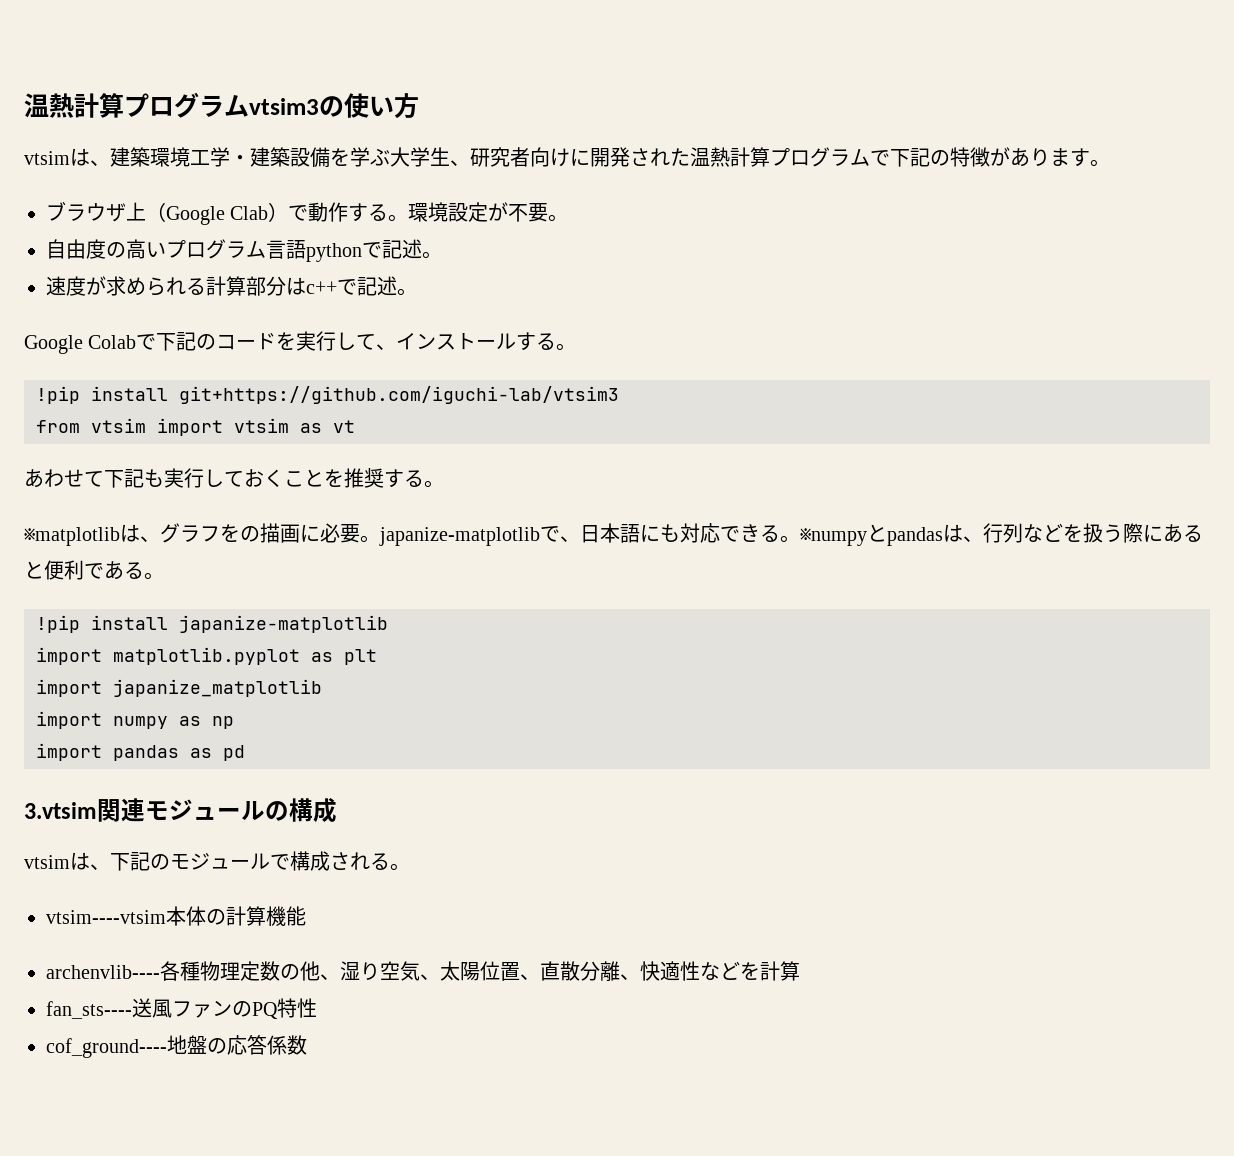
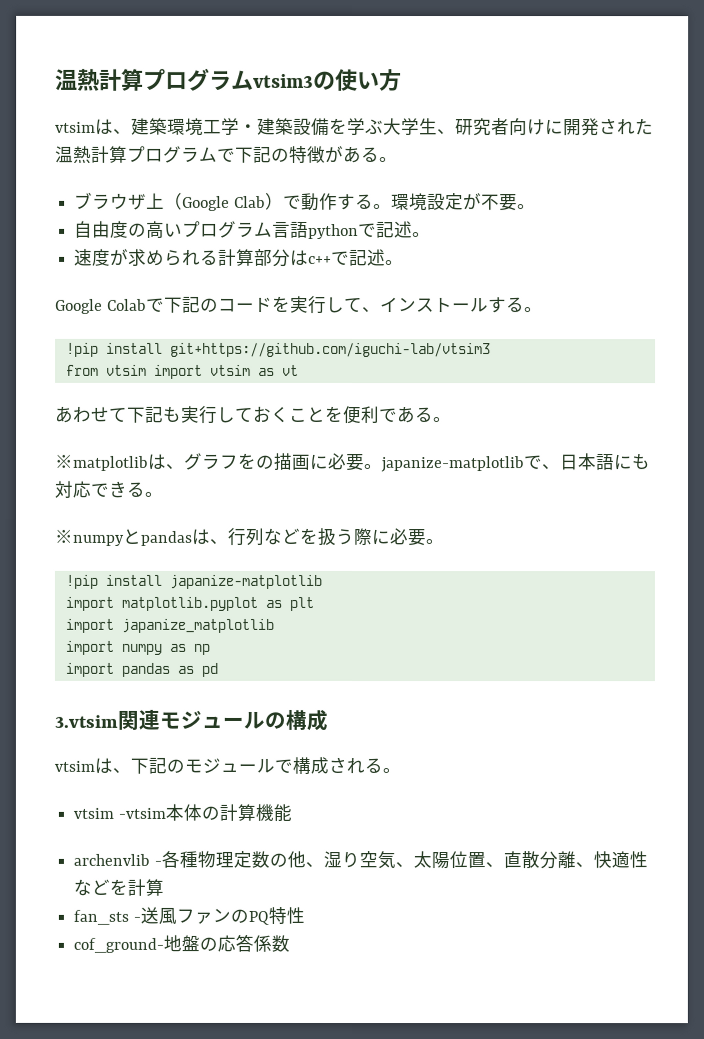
- vtsimは、建築環境工学・建築設備を学ぶ大学生、研究者向けに開発された温熱計算プログラムで下記の特徴があります。
+ vtsimは、建築環境工学・建築設備を学ぶ大学生、研究者向けに開発された温熱計算プログラムで下記の特徴がある。
- あわせて下記も実行しておくことを推奨する。
+ あわせて下記も実行しておくことを便利である。
- ※matplotlibは、グラフをの描画に必要。japanize-matplotlibで、日本語にも対応できる。※numpyとpandasは、行列などを扱う際にあると便利である。
+ ※matplotlibは、グラフをの描画に必要。japanize-matplotlibで、日本語にも対応できる。
+ ※numpyとpandasは、行列などを扱う際に必要。
- vtsim----vtsim本体の計算機能
+ vtsim -vtsim本体の計算機能
- archenvlib----各種物理定数の他、湿り空気、太陽位置、直散分離、快適性などを計算
+ archenvlib -各種物理定数の他、湿り空気、太陽位置、直散分離、快適性などを計算
- fan_sts----送風ファンのPQ特性
+ fan_sts -送風ファンのPQ特性
- cof_ground----地盤の応答係数
+ cof_ground-地盤の応答係数

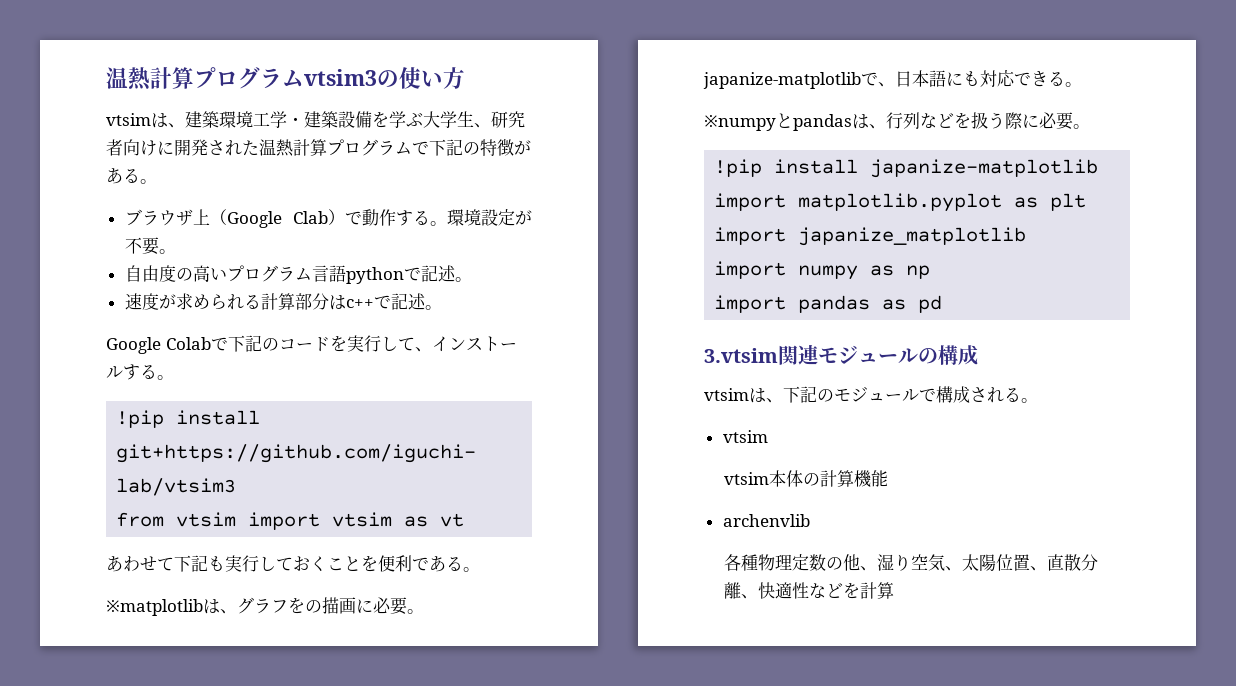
  vtsimは、下記のモジュールで構成される。
- vtsim -vtsim本体の計算機能
+ vtsim
+ vtsim本体の計算機能
- archenvlib -各種物理定数の他、湿り空気、太陽位置、直散分離、快適性などを計算
+ archenvlib
+ 各種物理定数の他、湿り空気、太陽位置、直散分離、快適性などを計算
- fan_sts -送風ファンのPQ特性
- cof_ground-地盤の応答係数

